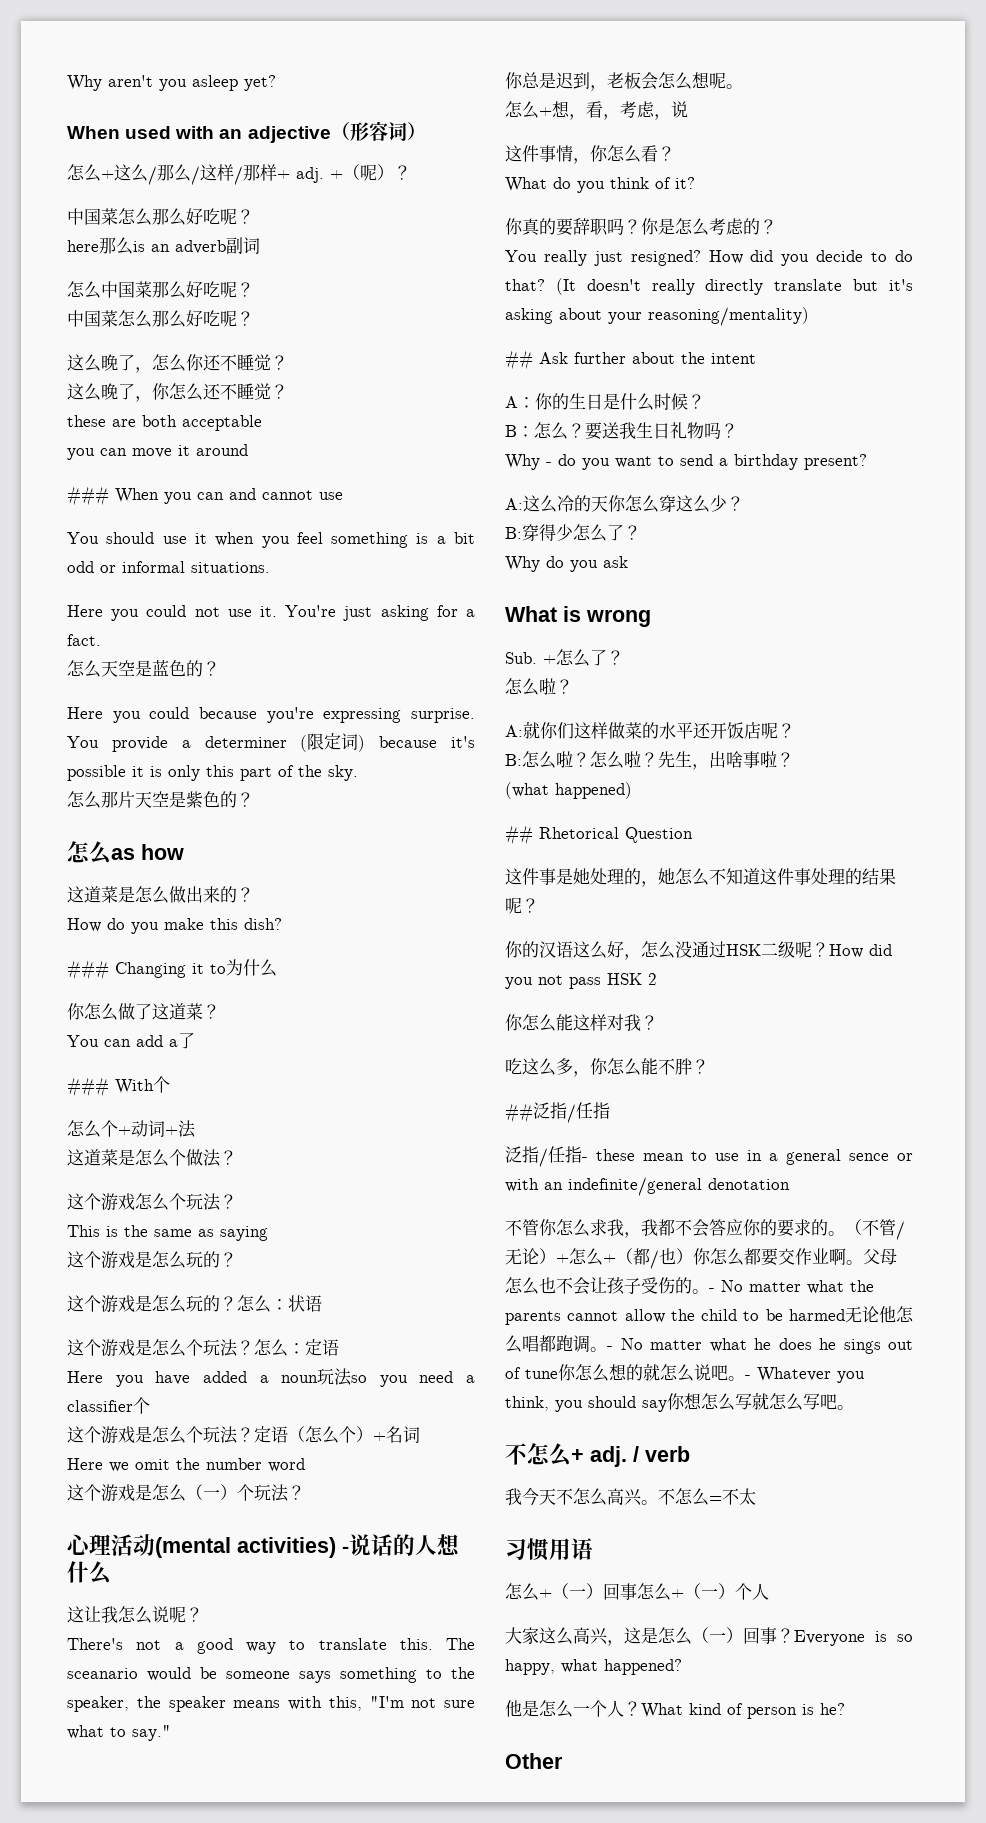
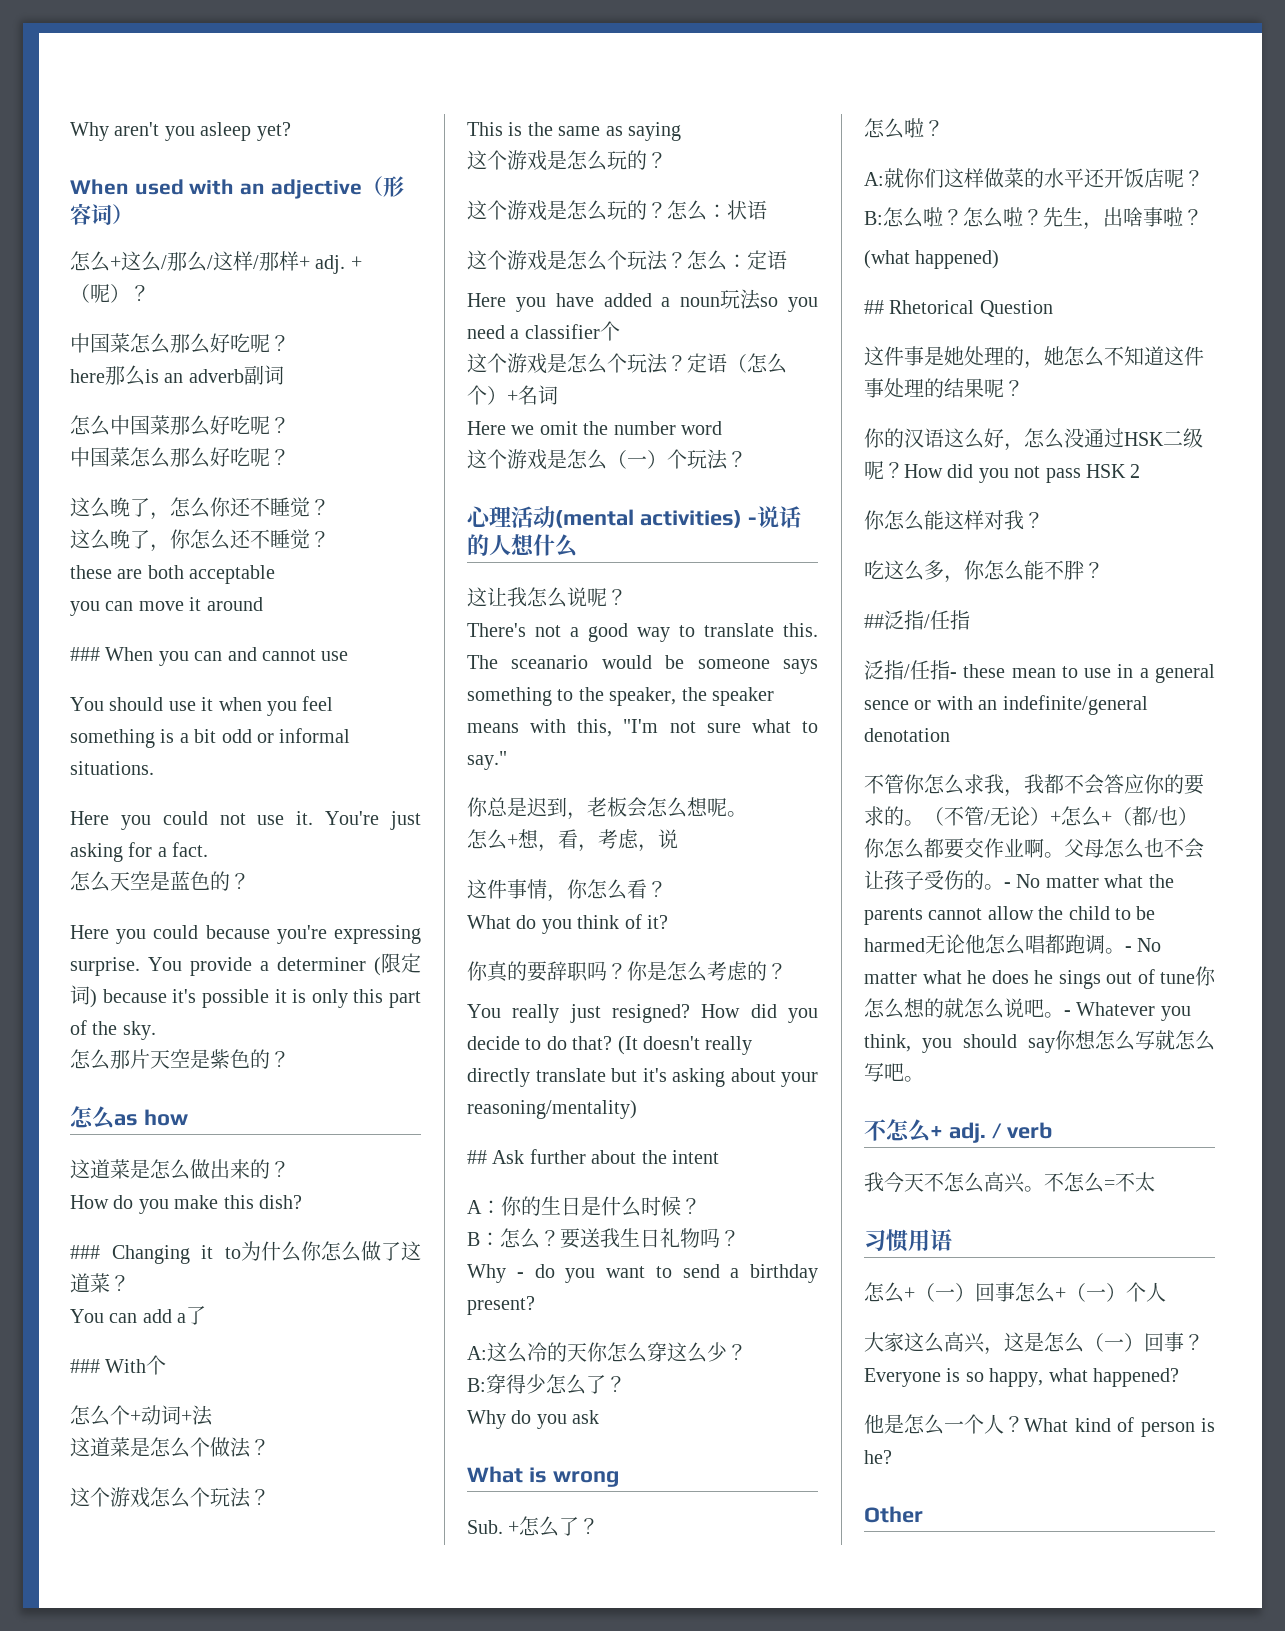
- ### Changing it to为什么
- 你怎么做了这道菜？
+ ### Changing it to为什么你怎么做了这道菜？

